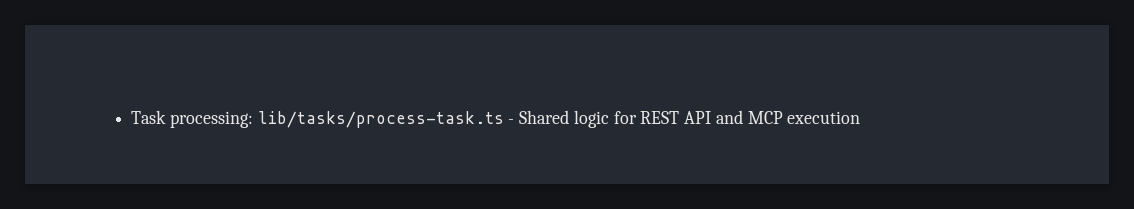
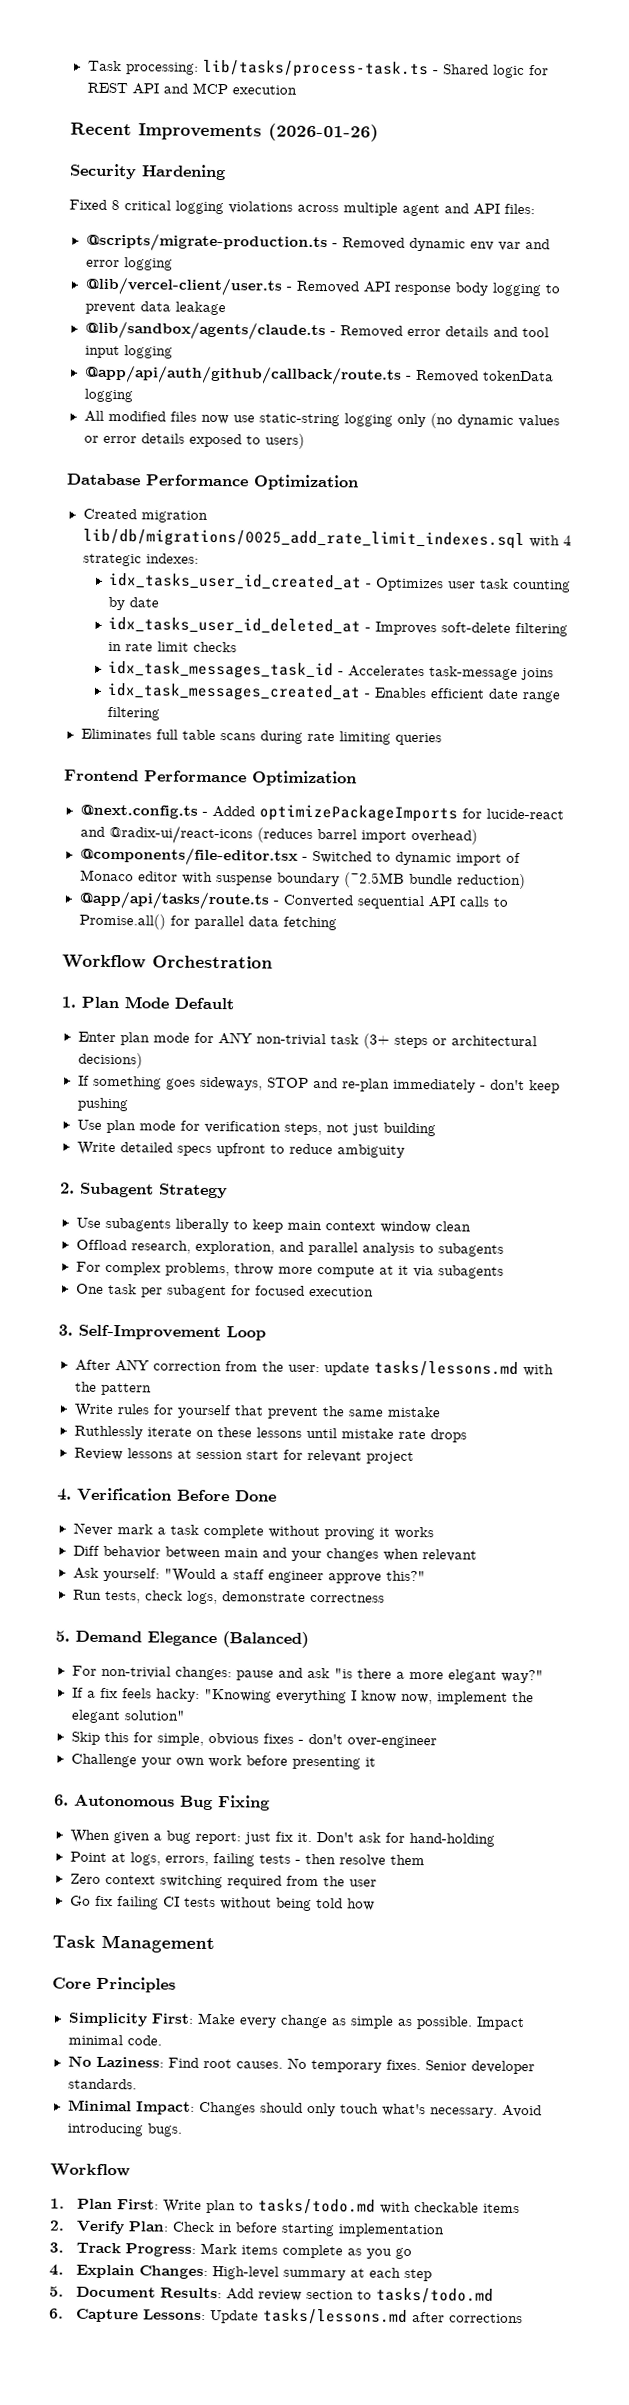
+ Recent Improvements (2026-01-26)
+ Security Hardening
+ Fixed 8 critical logging violations across multiple agent and API files:
+ @scripts/migrate-production.ts - Removed dynamic env var and error logging
+ @lib/vercel-client/user.ts - Removed API response body logging to prevent data leakage
+ @lib/sandbox/agents/claude.ts - Removed error details and tool input logging
+ @app/api/auth/github/callback/route.ts - Removed tokenData logging
+ All modified files now use static-string logging only (no dynamic values or error details exposed to users)
+ Database Performance Optimization
+ Created migration lib/db/migrations/0025_add_rate_limit_indexes.sql with 4 strategic indexes:
+ idx_tasks_user_id_created_at - Optimizes user task counting by date
+ idx_tasks_user_id_deleted_at - Improves soft-delete filtering in rate limit checks
+ idx_task_messages_task_id - Accelerates task-message joins
+ idx_task_messages_created_at - Enables efficient date range filtering
+ Eliminates full table scans during rate limiting queries
+ Frontend Performance Optimization
+ @next.config.ts - Added optimizePackageImports for lucide-react and @radix-ui/react-icons (reduces barrel import overhead)
+ @components/file-editor.tsx - Switched to dynamic import of Monaco editor with suspense boundary (~2.5MB bundle reduction)
+ @app/api/tasks/route.ts - Converted sequential API calls to Promise.all() for parallel data fetching
+ Workflow Orchestration
+ 1. Plan Mode Default
+ Enter plan mode for ANY non-trivial task (3+ steps or architectural decisions)
+ If something goes sideways, STOP and re-plan immediately - don't keep pushing
+ Use plan mode for verification steps, not just building
+ Write detailed specs upfront to reduce ambiguity
+ 2. Subagent Strategy
+ Use subagents liberally to keep main context window clean
+ Offload research, exploration, and parallel analysis to subagents
+ For complex problems, throw more compute at it via subagents
+ One task per subagent for focused execution
+ 3. Self-Improvement Loop
+ After ANY correction from the user: update tasks/lessons.md with the pattern
+ Write rules for yourself that prevent the same mistake
+ Ruthlessly iterate on these lessons until mistake rate drops
+ Review lessons at session start for relevant project
+ 4. Verification Before Done
+ Never mark a task complete without proving it works
+ Diff behavior between main and your changes when relevant
+ Ask yourself: "Would a staff engineer approve this?"
+ Run tests, check logs, demonstrate correctness
+ 5. Demand Elegance (Balanced)
+ For non-trivial changes: pause and ask "is there a more elegant way?"
+ If a fix feels hacky: "Knowing everything I know now, implement the elegant solution"
+ Skip this for simple, obvious fixes - don't over-engineer
+ Challenge your own work before presenting it
+ 6. Autonomous Bug Fixing
+ When given a bug report: just fix it. Don't ask for hand-holding
+ Point at logs, errors, failing tests - then resolve them
+ Zero context switching required from the user
+ Go fix failing CI tests without being told how
+ Task Management
+ Core Principles
+ Simplicity First: Make every change as simple as possible. Impact minimal code.
+ No Laziness: Find root causes. No temporary fixes. Senior developer standards.
+ Minimal Impact: Changes should only touch what's necessary. Avoid introducing bugs.
+ Workflow
+ 1. Plan First: Write plan to tasks/todo.md with checkable items
+ 2. Verify Plan: Check in before starting implementation
+ 3. Track Progress: Mark items complete as you go
+ 4. Explain Changes: High-level summary at each step
+ 5. Document Results: Add review section to tasks/todo.md
+ 6. Capture Lessons: Update tasks/lessons.md after corrections

